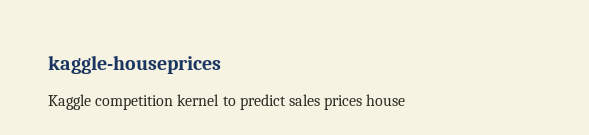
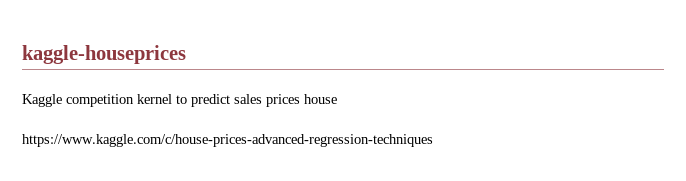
+ https://www.kaggle.com/c/house-prices-advanced-regression-techniques

